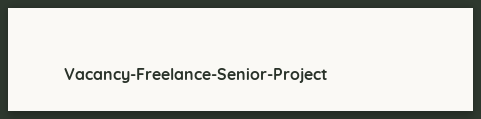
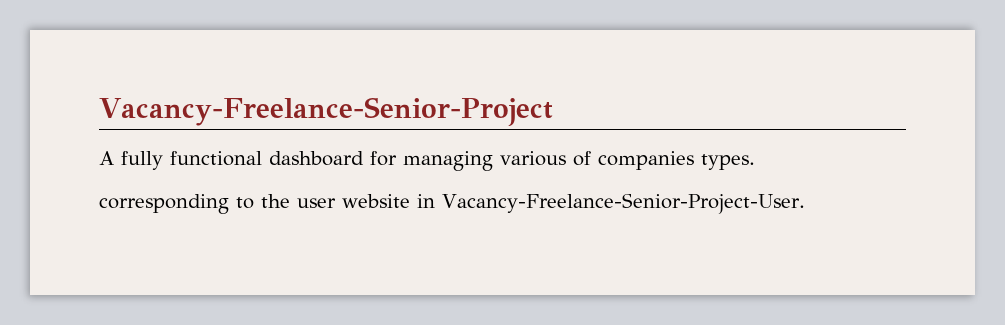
+ A fully functional dashboard for managing various of companies types.
+ corresponding to the user website in Vacancy-Freelance-Senior-Project-User.

